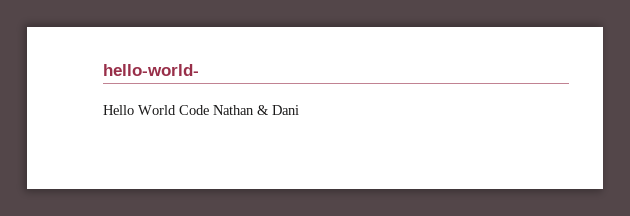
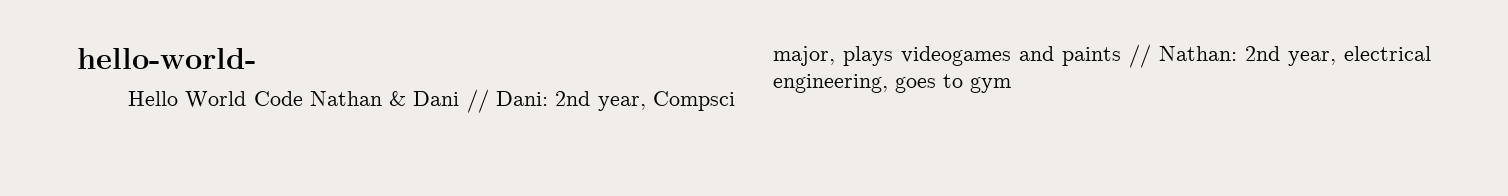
- Hello World Code Nathan & Dani
+ Hello World Code Nathan & Dani // Dani: 2nd year, Compsci major, plays videogames and paints // Nathan: 2nd year, electrical engineering, goes to gym

